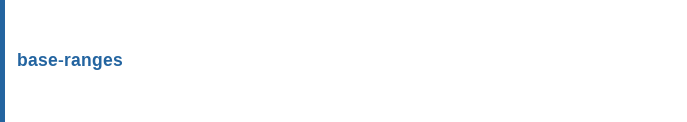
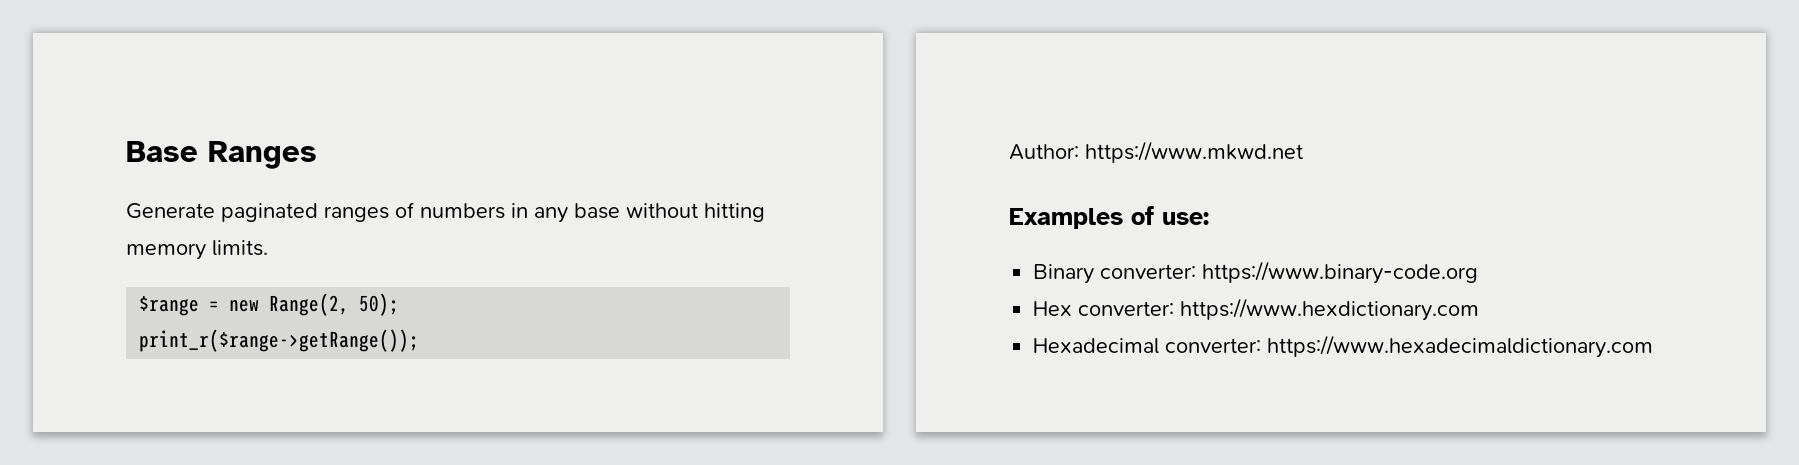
- base-ranges
+ Base Ranges
+ Generate paginated ranges of numbers in any base without hitting memory limits.
+ $range = new Range(2, 50);
+ print_r($range->getRange());
+ Author: https://www.mkwd.net
+ Examples of use:
+ Binary converter: https://www.binary-code.org
+ Hex converter: https://www.hexdictionary.com
+ Hexadecimal converter: https://www.hexadecimaldictionary.com

